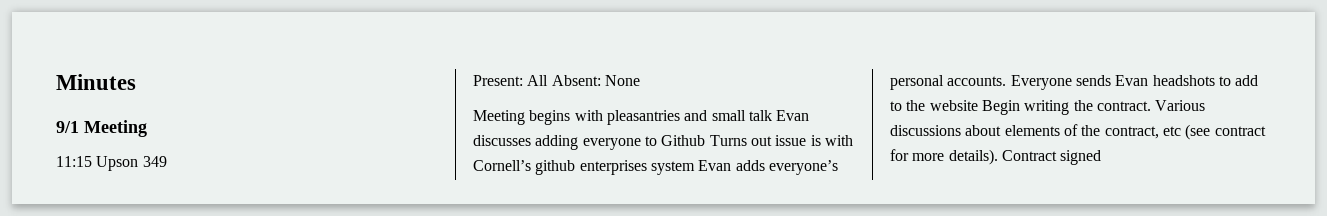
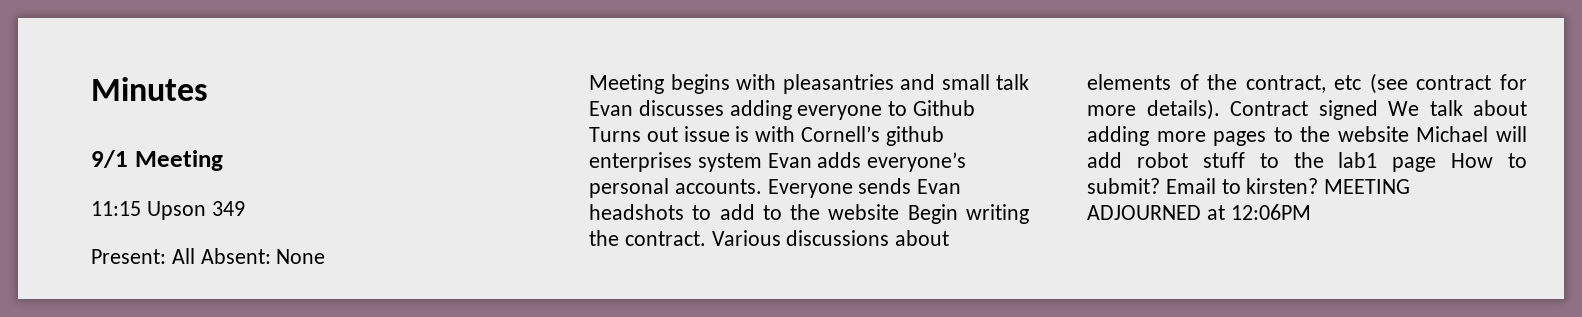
- Contract signed
+ Contract signed We talk about adding more pages to the website Michael will add robot stuff to the lab1 page How to submit? Email to kirsten? MEETING ADJOURNED at 12:06PM

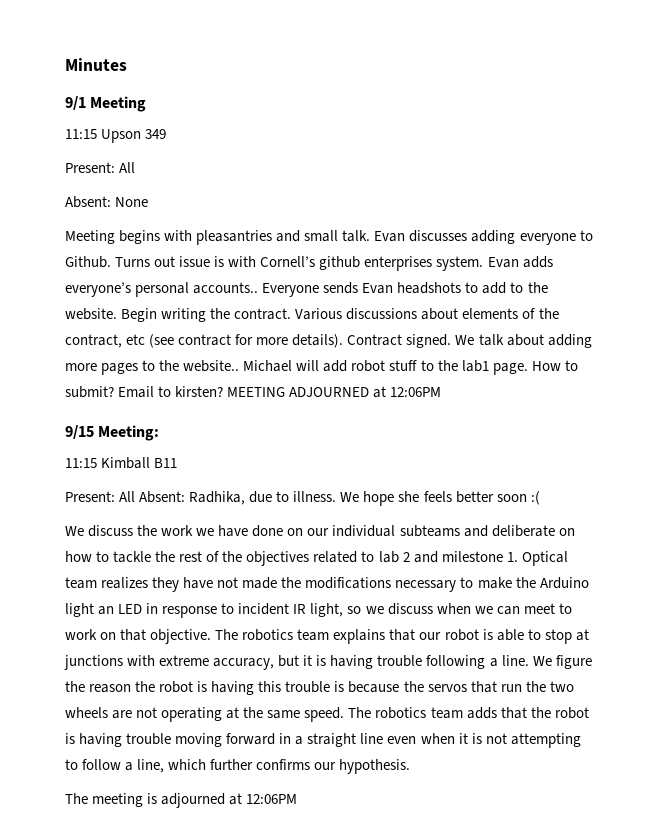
  11:15 Upson 349
- Present: All Absent: None
+ Present: All
+ Absent: None
- Meeting begins with pleasantries and small talk Evan discusses adding everyone to Github Turns out issue is with Cornell’s github enterprises system Evan adds everyone’s personal accounts.
+ Meeting begins with pleasantries and small talk. Evan discusses adding everyone to Github. Turns out issue is with Cornell’s github enterprises system. Evan adds everyone’s personal accounts..
- Everyone sends Evan headshots to add to the website Begin writing the contract.
+ Everyone sends Evan headshots to add to the website. Begin writing the contract.
- Contract signed We talk about adding more pages to the website Michael will add robot stuff to the lab1 page How to submit?
+ Contract signed. We talk about adding more pages to the website.. Michael will add robot stuff to the lab1 page. How to submit?
+ 9/15 Meeting:
+ 11:15 Kimball B11
+ Present: All Absent: Radhika, due to illness. We hope she feels better soon :(
+ We discuss the work we have done on our individual subteams and deliberate on how to tackle the rest of the objectives related to lab 2 and milestone 1. Optical team realizes they have not made the modifications necessary to make the Arduino light an LED in response to incident IR light, so we discuss when we can meet to work on that objective. The robotics team explains that our robot is able to stop at junctions with extreme accuracy, but it is having trouble following a line. We figure the reason the robot is having this trouble is because the servos that run the two wheels are not operating at the same speed. The robotics team adds that the robot is having trouble moving forward in a straight line even when it is not attempting to follow a line, which further confirms our hypothesis.
+ The meeting is adjourned at 12:06PM

